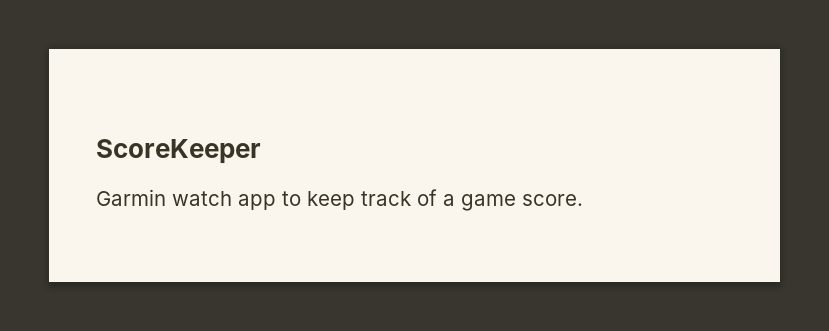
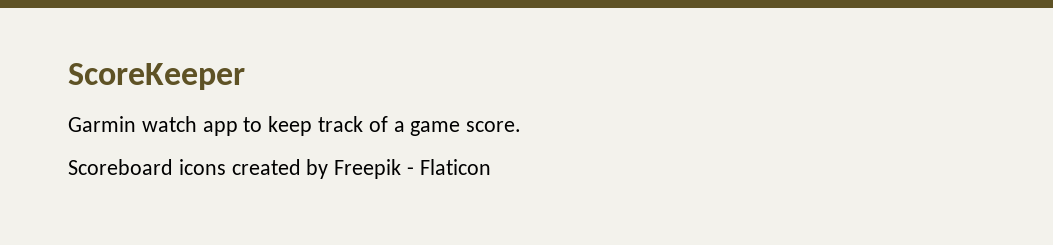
+ Scoreboard icons created by Freepik - Flaticon

